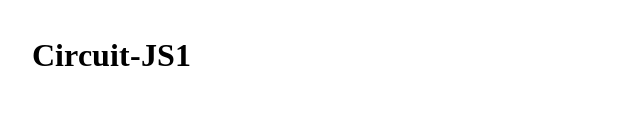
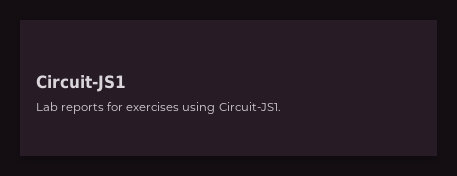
+ Lab reports for exercises using Circuit-JS1.

